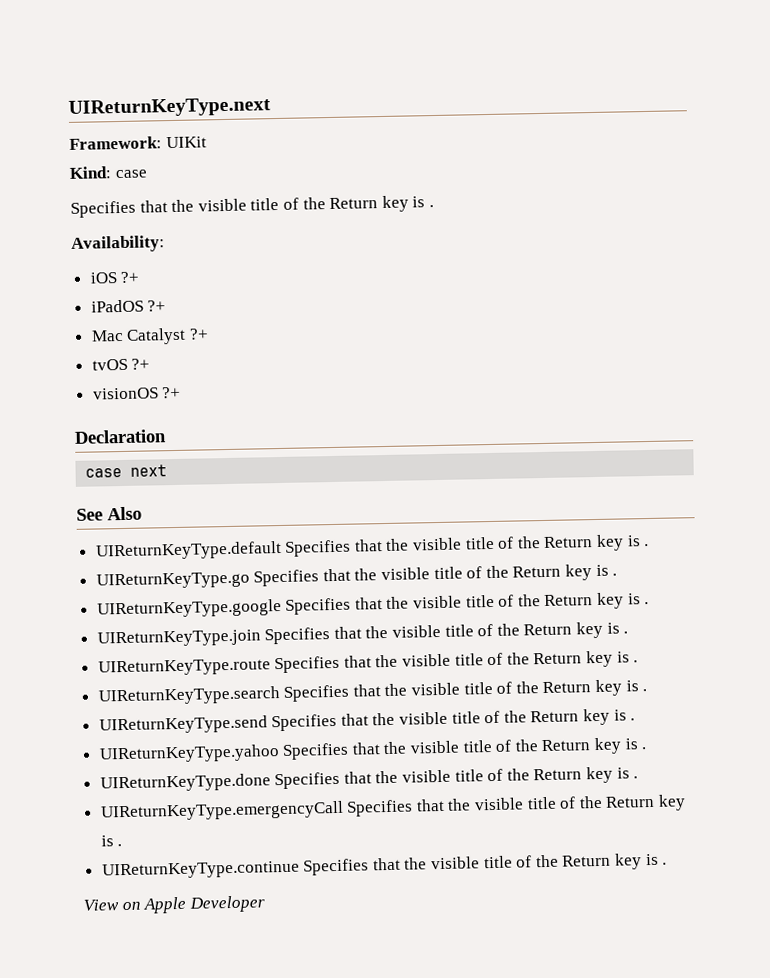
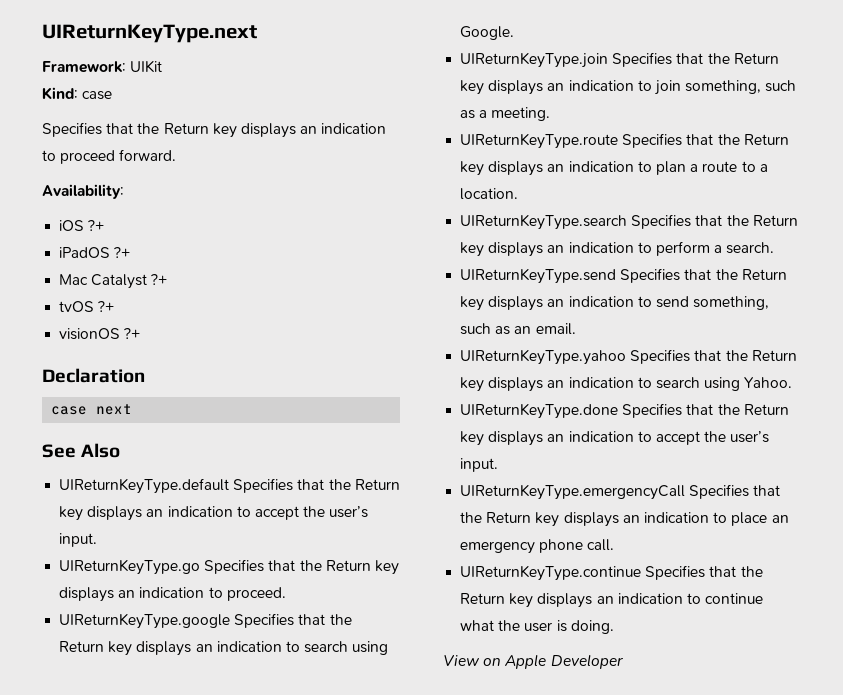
  Kind: case
- Specifies that the visible title of the Return key is .
+ Specifies that the Return key displays an indication to proceed forward.
- UIReturnKeyType.default Specifies that the visible title of the Return key is .
- UIReturnKeyType.go Specifies that the visible title of the Return key is .
- UIReturnKeyType.google Specifies that the visible title of the Return key is .
- UIReturnKeyType.join Specifies that the visible title of the Return key is .
- UIReturnKeyType.route Specifies that the visible title of the Return key is .
- UIReturnKeyType.search Specifies that the visible title of the Return key is .
- UIReturnKeyType.send Specifies that the visible title of the Return key is .
- UIReturnKeyType.yahoo Specifies that the visible title of the Return key is .
- UIReturnKeyType.done Specifies that the visible title of the Return key is .
- UIReturnKeyType.emergencyCall Specifies that the visible title of the Return key is .
- UIReturnKeyType.continue Specifies that the visible title of the Return key is .
+ UIReturnKeyType.default Specifies that the Return key displays an indication to accept the user’s input.
+ UIReturnKeyType.go Specifies that the Return key displays an indication to proceed.
+ UIReturnKeyType.google Specifies that the Return key displays an indication to search using Google.
+ UIReturnKeyType.join Specifies that the Return key displays an indication to join something, such as a meeting.
+ UIReturnKeyType.route Specifies that the Return key displays an indication to plan a route to a location.
+ UIReturnKeyType.search Specifies that the Return key displays an indication to perform a search.
+ UIReturnKeyType.send Specifies that the Return key displays an indication to send something, such as an email.
+ UIReturnKeyType.yahoo Specifies that the Return key displays an indication to search using Yahoo.
+ UIReturnKeyType.done Specifies that the Return key displays an indication to accept the user’s input.
+ UIReturnKeyType.emergencyCall Specifies that the Return key displays an indication to place an emergency phone call.
+ UIReturnKeyType.continue Specifies that the Return key displays an indication to continue what the user is doing.

